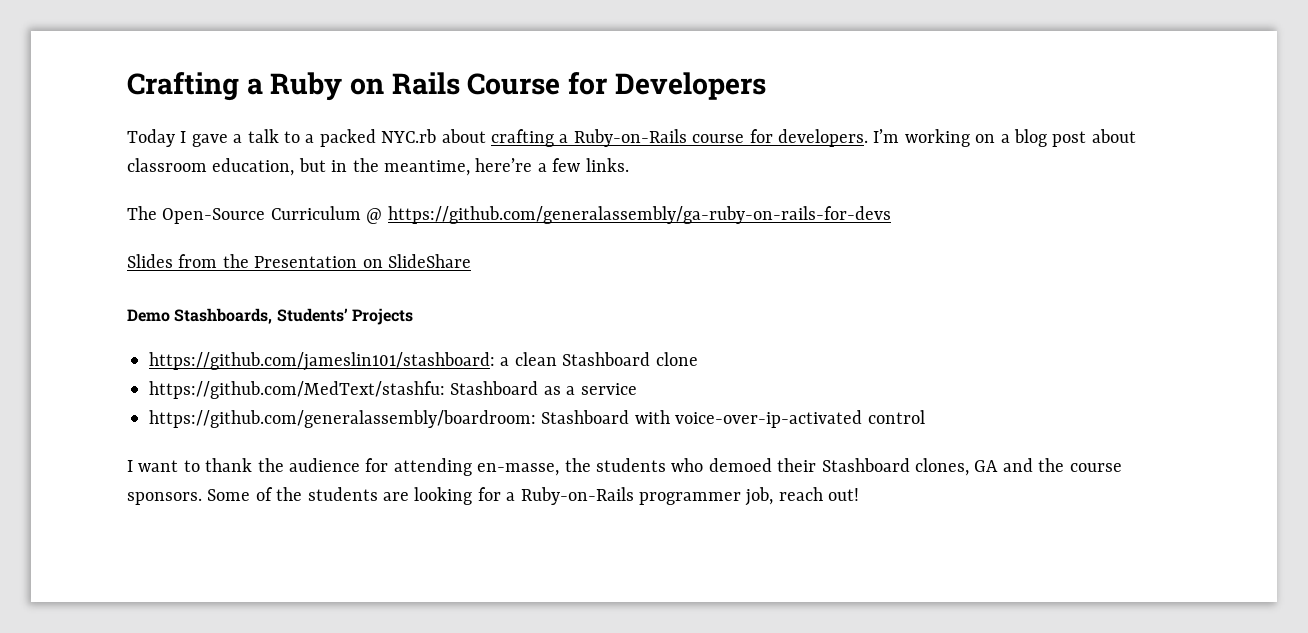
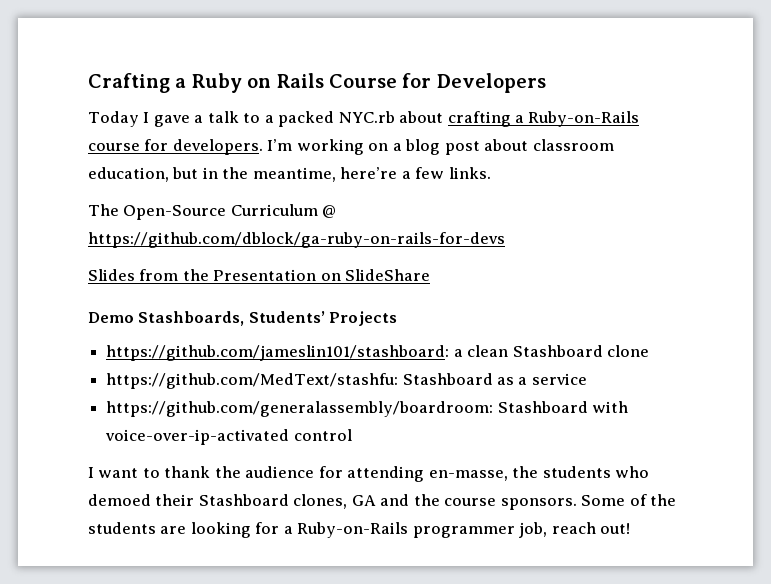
- The Open-Source Curriculum @ https://github.com/generalassembly/ga-ruby-on-rails-for-devs
+ The Open-Source Curriculum @ https://github.com/dblock/ga-ruby-on-rails-for-devs

